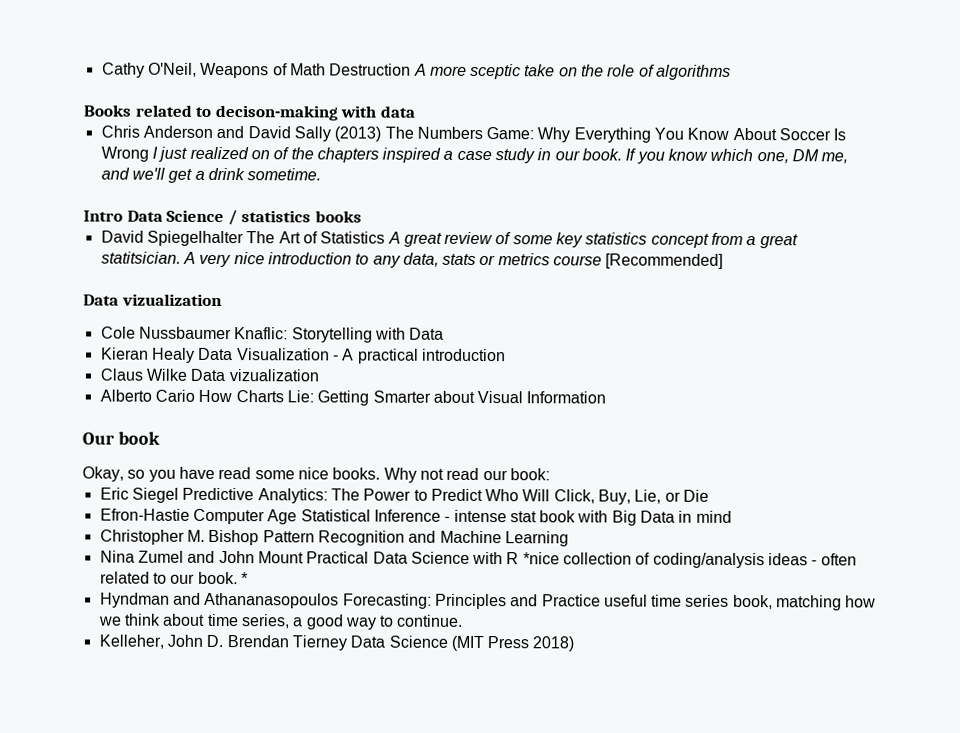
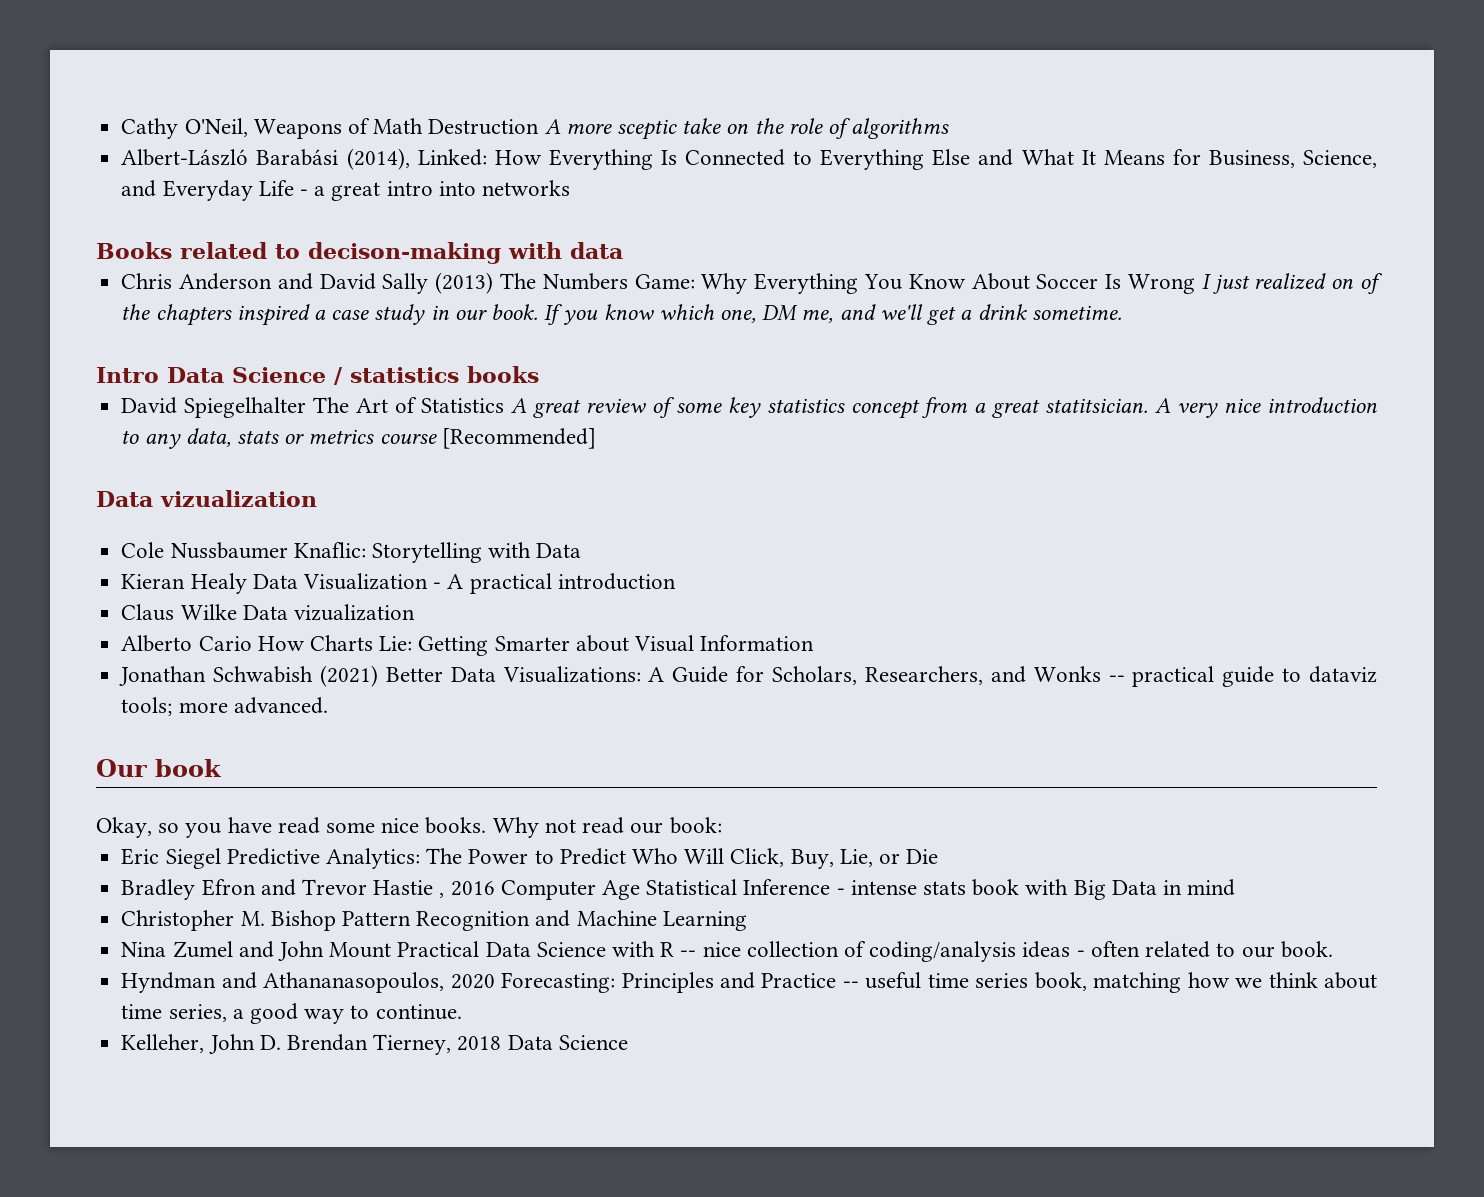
+ Albert-László Barabási (2014), Linked: How Everything Is Connected to Everything Else and What It Means for Business, Science, and Everyday Life - a great intro into networks
+ Jonathan Schwabish (2021) Better Data Visualizations: A Guide for Scholars, Researchers, and Wonks -- practical guide to dataviz tools; more advanced.
- Efron-Hastie Computer Age Statistical Inference - intense stat book with Big Data in mind
+ Bradley Efron and Trevor Hastie , 2016 Computer Age Statistical Inference - intense stats book with Big Data in mind
- Nina Zumel and John Mount Practical Data Science with R *nice collection of coding/analysis ideas - often related to our book. *
+ Nina Zumel and John Mount Practical Data Science with R -- nice collection of coding/analysis ideas - often related to our book.
- Hyndman and Athananasopoulos Forecasting: Principles and Practice useful time series book, matching how we think about time series, a good way to continue.
+ Hyndman and Athananasopoulos, 2020 Forecasting: Principles and Practice -- useful time series book, matching how we think about time series, a good way to continue.
- Kelleher, John D. Brendan Tierney Data Science (MIT Press 2018)
+ Kelleher, John D. Brendan Tierney, 2018 Data Science

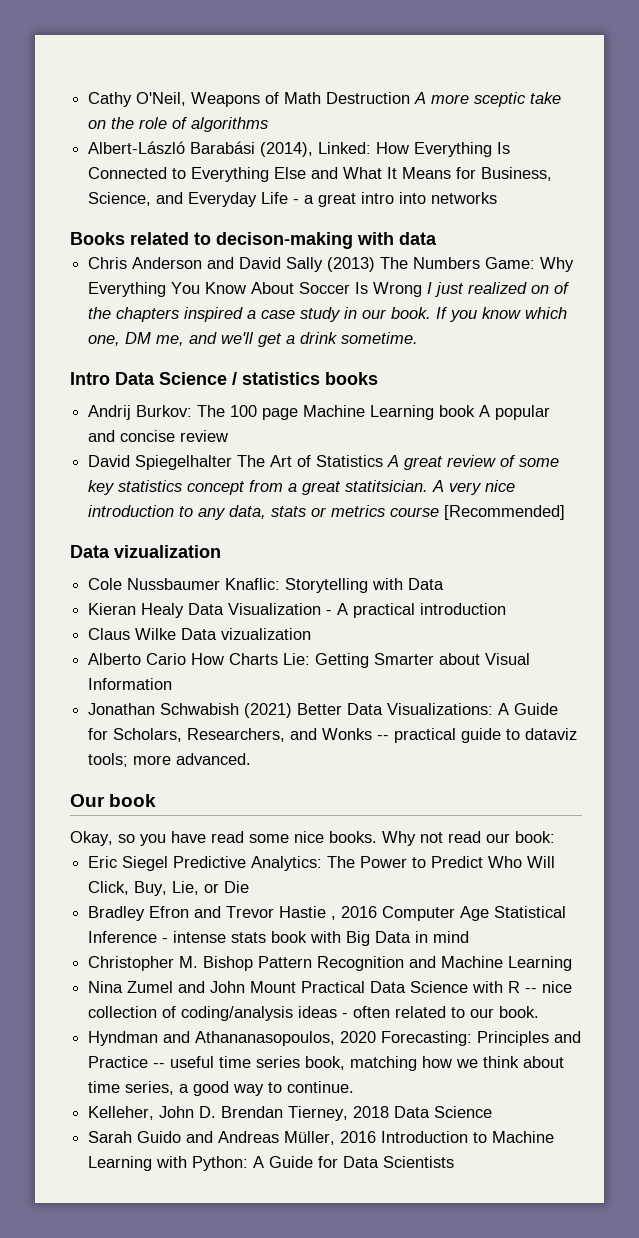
+ Andrij Burkov: The 100 page Machine Learning book A popular and concise review
+ Sarah Guido and Andreas Müller, 2016 Introduction to Machine Learning with Python: A Guide for Data Scientists

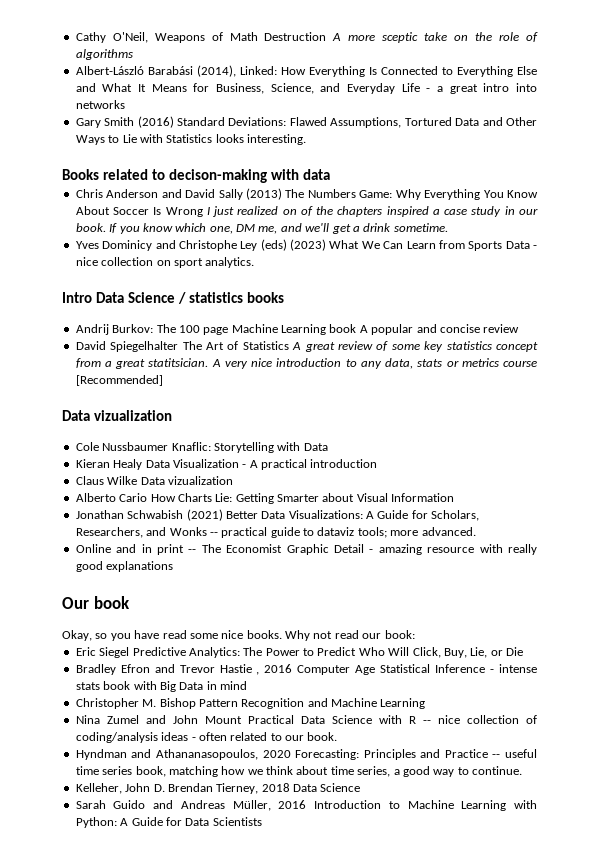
+ Gary Smith (2016) Standard Deviations: Flawed Assumptions, Tortured Data and Other Ways to Lie with Statistics looks interesting.
+ Yves Dominicy and Christophe Ley (eds) (2023) What We Can Learn from Sports Data - nice collection on sport analytics.
+ Online and in print -- The Economist Graphic Detail - amazing resource with really good explanations

